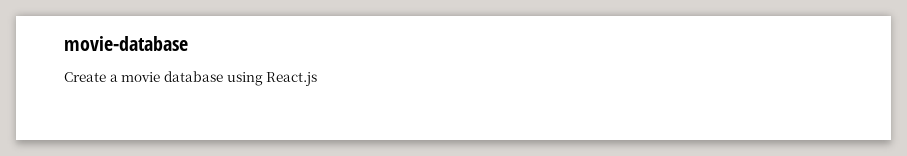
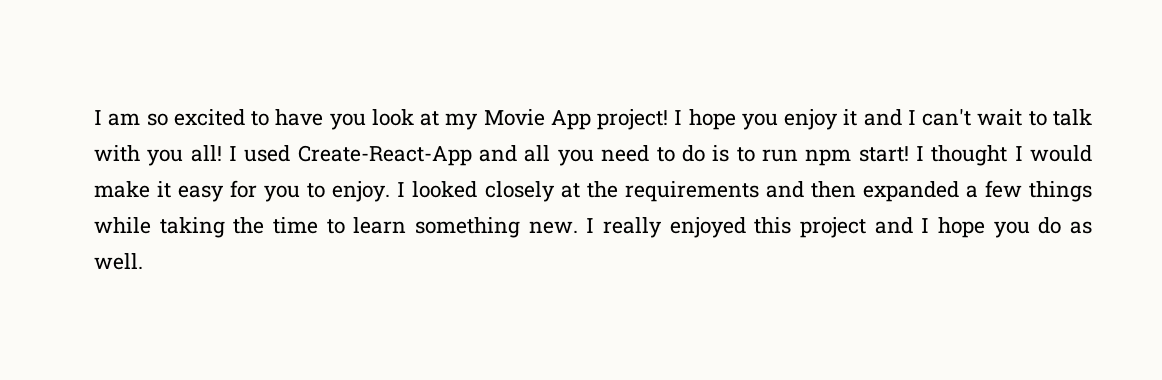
- movie-database
- Create a movie database using React.js
+ I am so excited to have you look at my Movie App project! I hope you enjoy it and I can't wait to talk with you all! I used Create-React-App and all you need to do is to run npm start! I thought I would make it easy for you to enjoy. I looked closely at the requirements and then expanded a few things while taking the time to learn something new. I really enjoyed this project and I hope you do as well.

